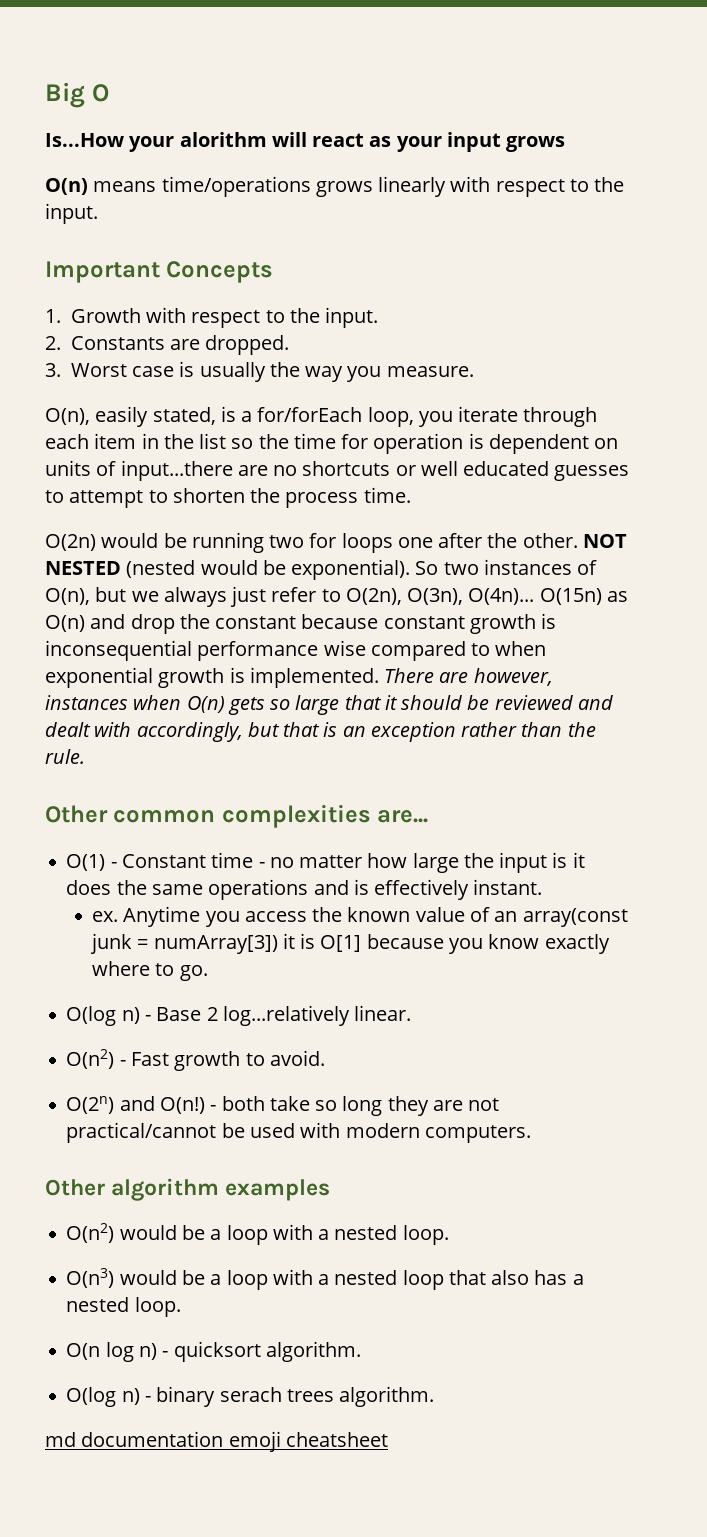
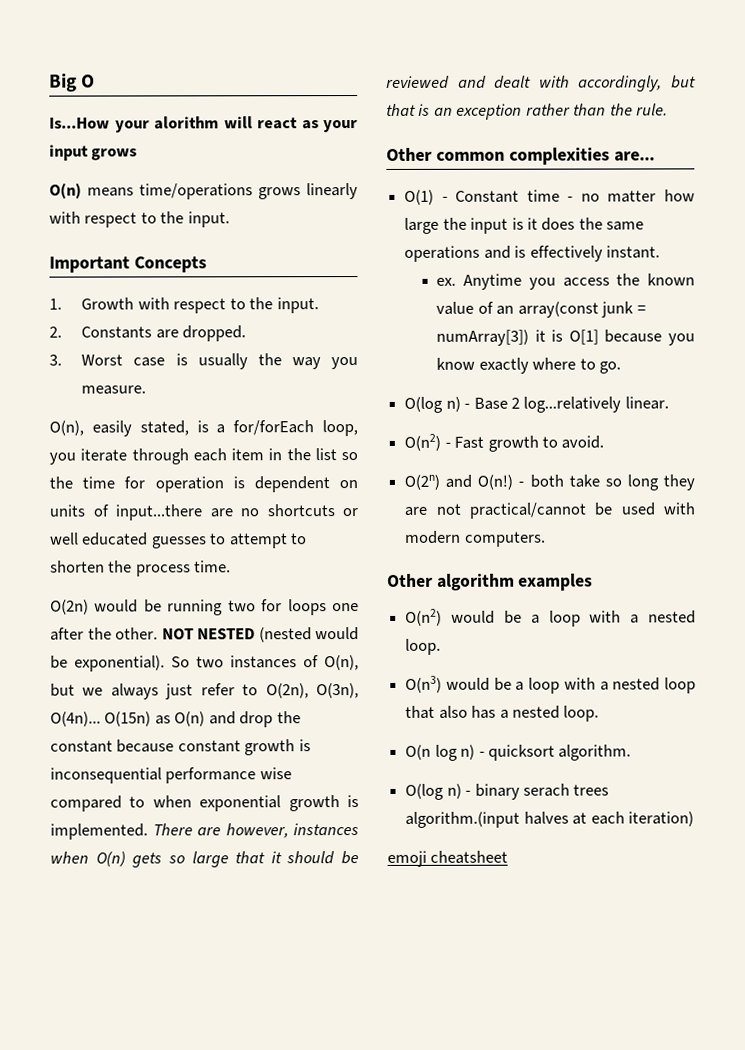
- O(log n) - binary serach trees algorithm.
- md documentation emoji cheatsheet
+ O(log n) - binary serach trees algorithm.(input halves at each iteration)
+ emoji cheatsheet

